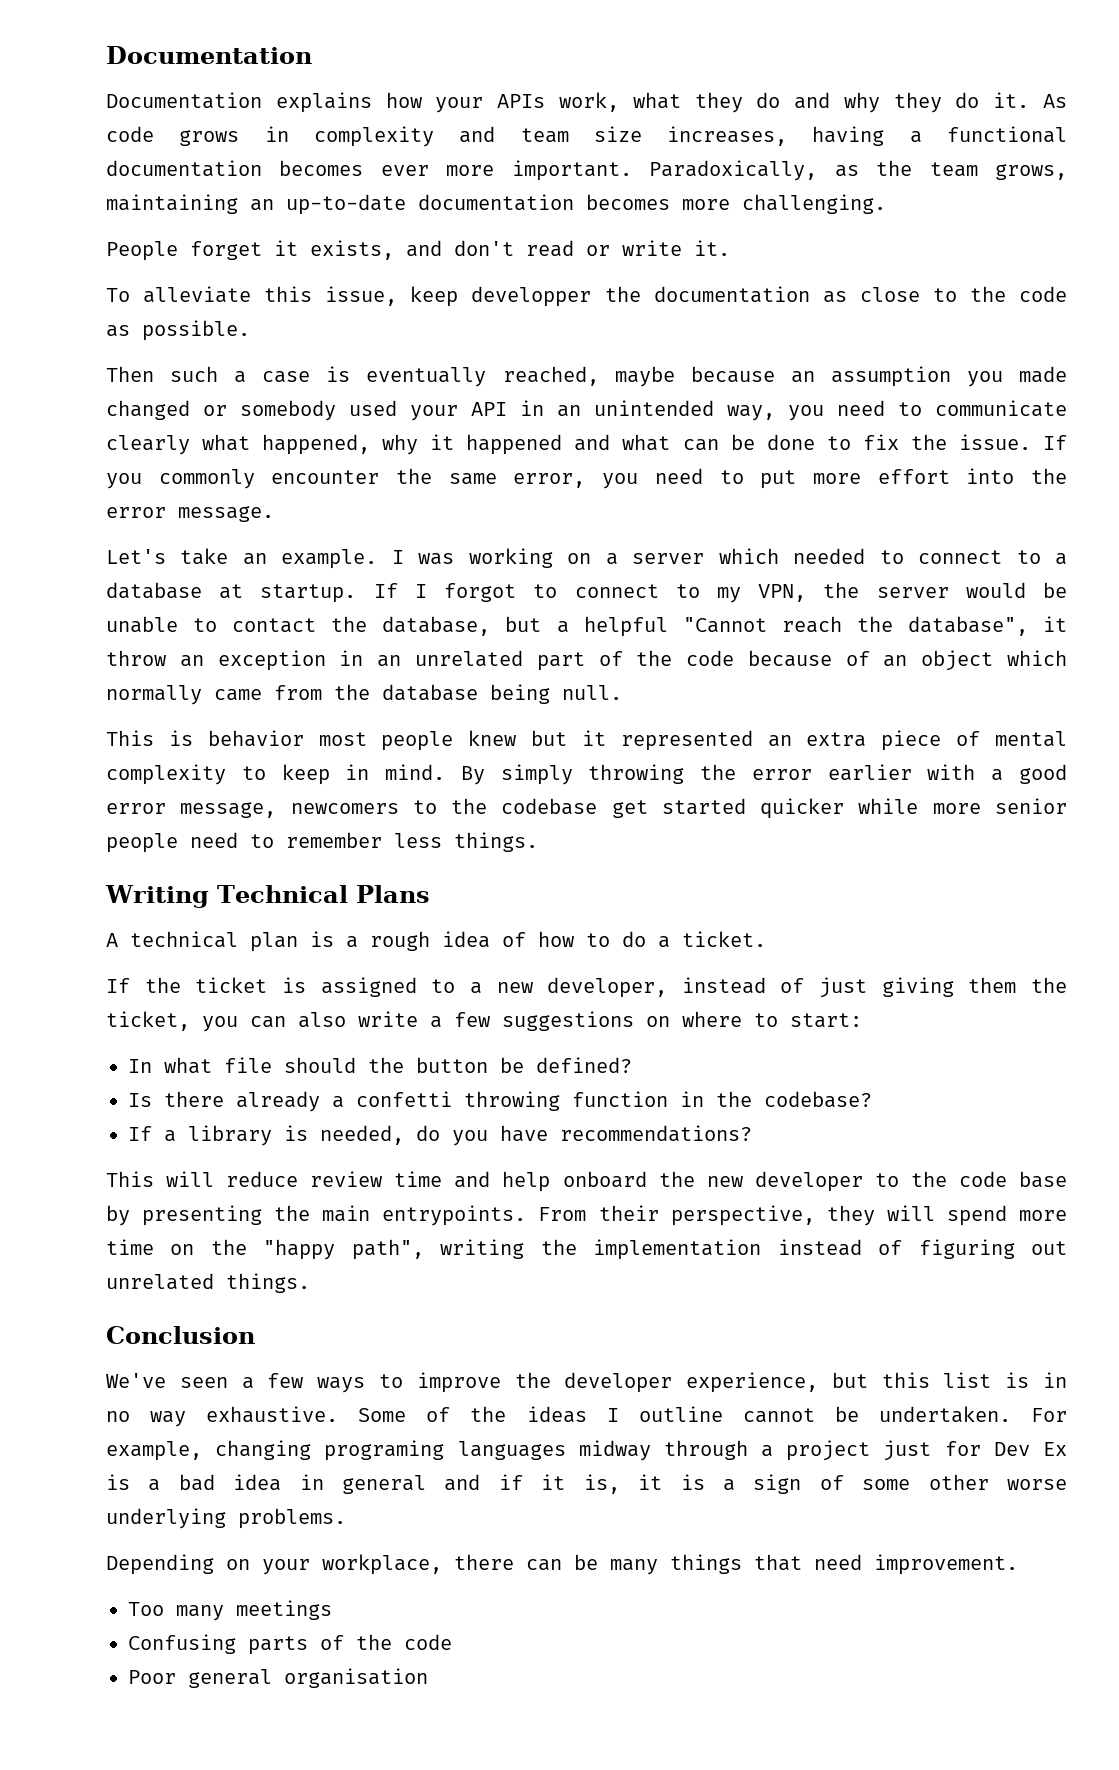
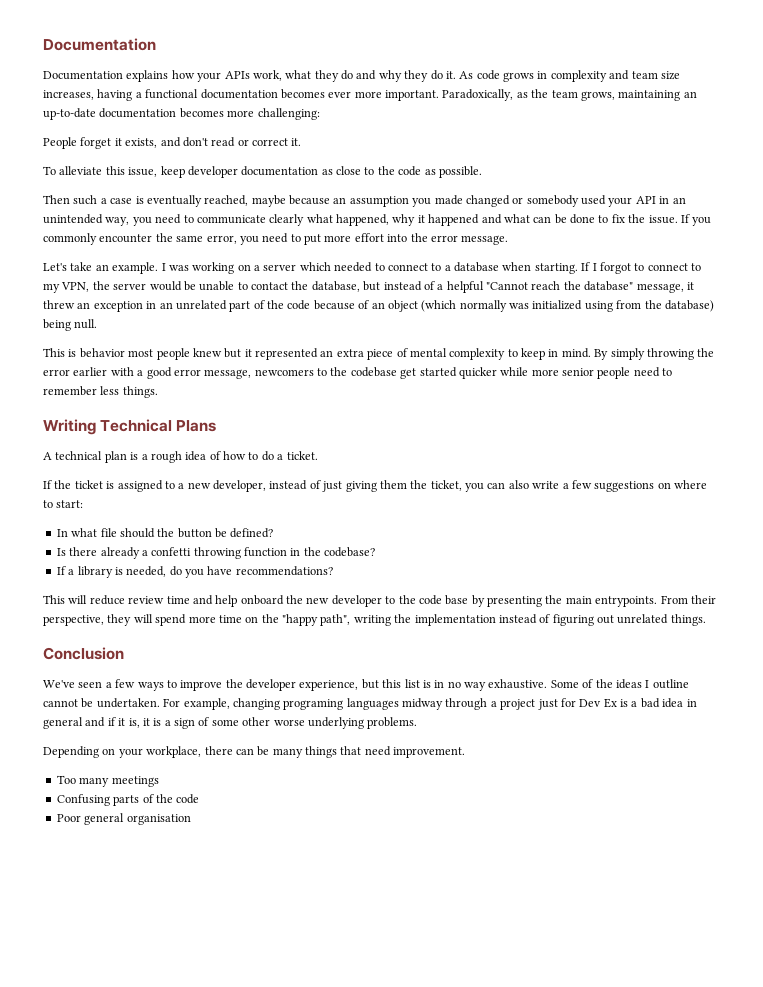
- Paradoxically, as the team grows, maintaining an up-to-date documentation becomes more challenging.
+ Paradoxically, as the team grows, maintaining an up-to-date documentation becomes more challenging:
- People forget it exists, and don't read or write it.
+ People forget it exists, and don't read or correct it.
- To alleviate this issue, keep developper the documentation as close to the code as possible.
+ To alleviate this issue, keep developer documentation as close to the code as possible.
- I was working on a server which needed to connect to a database at startup.
+ I was working on a server which needed to connect to a database when starting.
- If I forgot to connect to my VPN, the server would be unable to contact the database, but a helpful "Cannot reach the database", it throw an exception in an unrelated part of the code because of an object which normally came from the database being null.
+ If I forgot to connect to my VPN, the server would be unable to contact the database, but instead of a helpful "Cannot reach the database" message, it threw an exception in an unrelated part of the code because of an object (which normally was initialized using from the database) being null.

